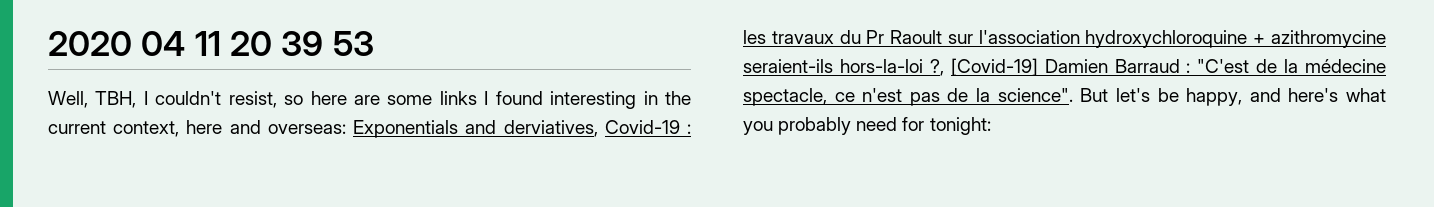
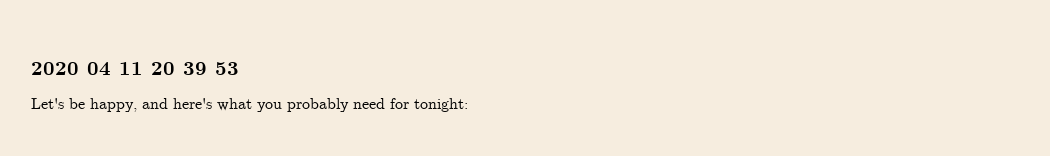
- Well, TBH, I couldn't resist, so here are some links I found interesting in the current context, here and overseas: Exponentials and derviatives, Covid-19 : les travaux du Pr Raoult sur l'association hydroxychloroquine + azithromycine seraient-ils hors-la-loi ?, [Covid-19] Damien Barraud : "C'est de la médecine spectacle, ce n'est pas de la science". But let's be happy, and here's what you probably need for tonight:
+ Let's be happy, and here's what you probably need for tonight:

